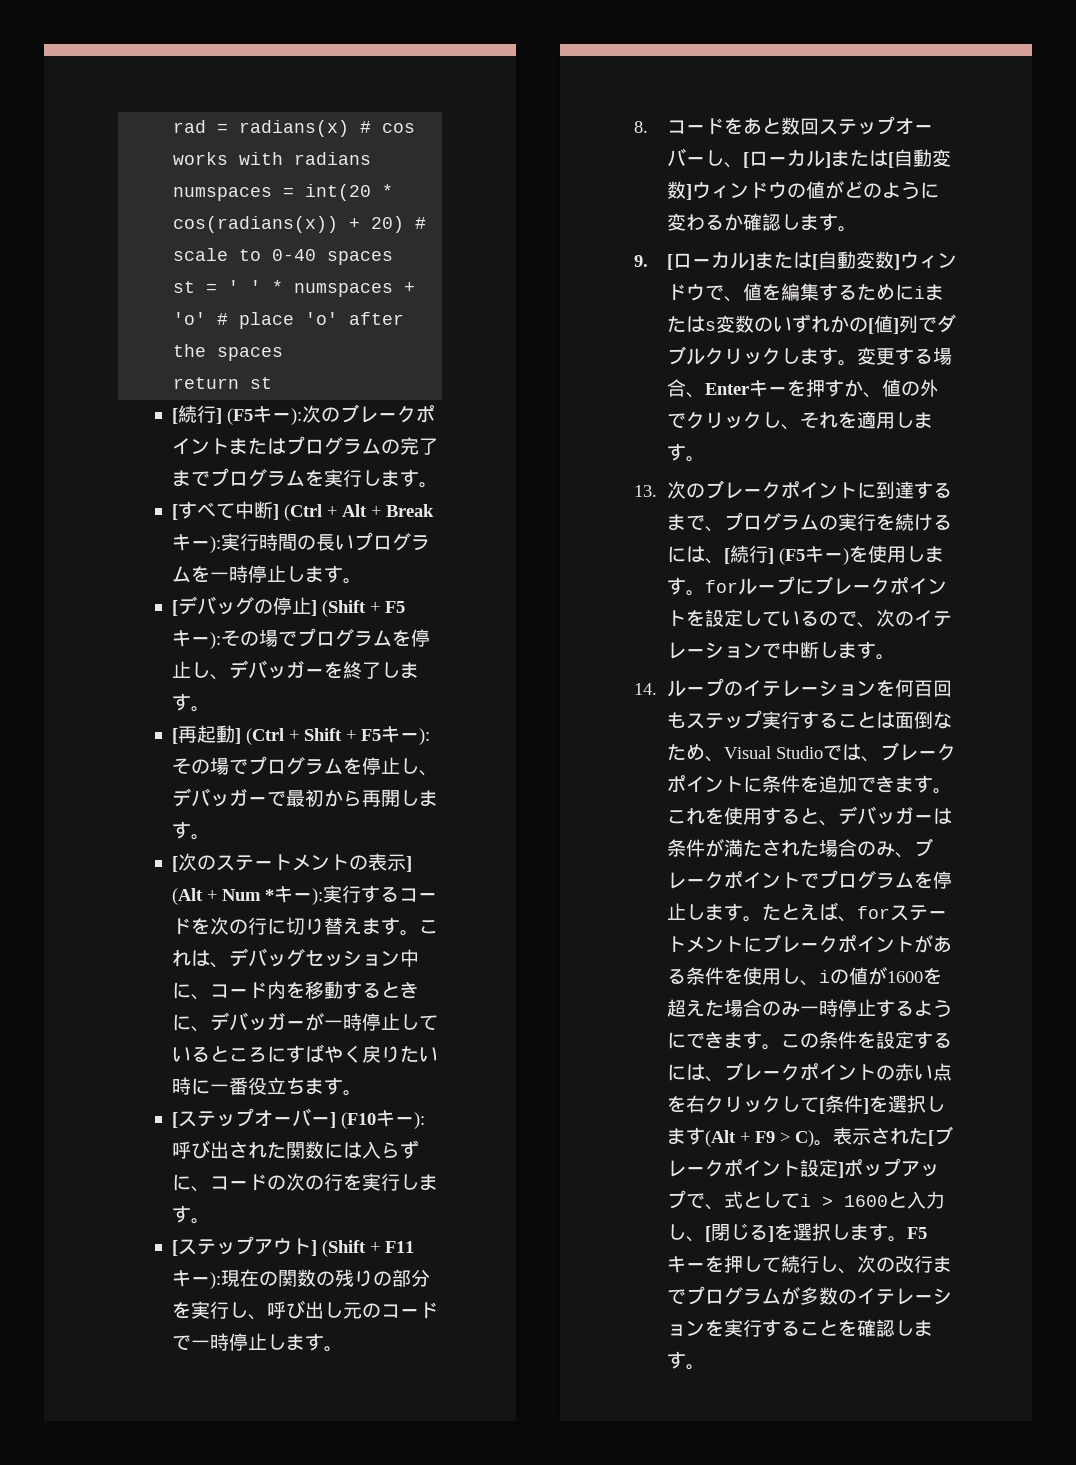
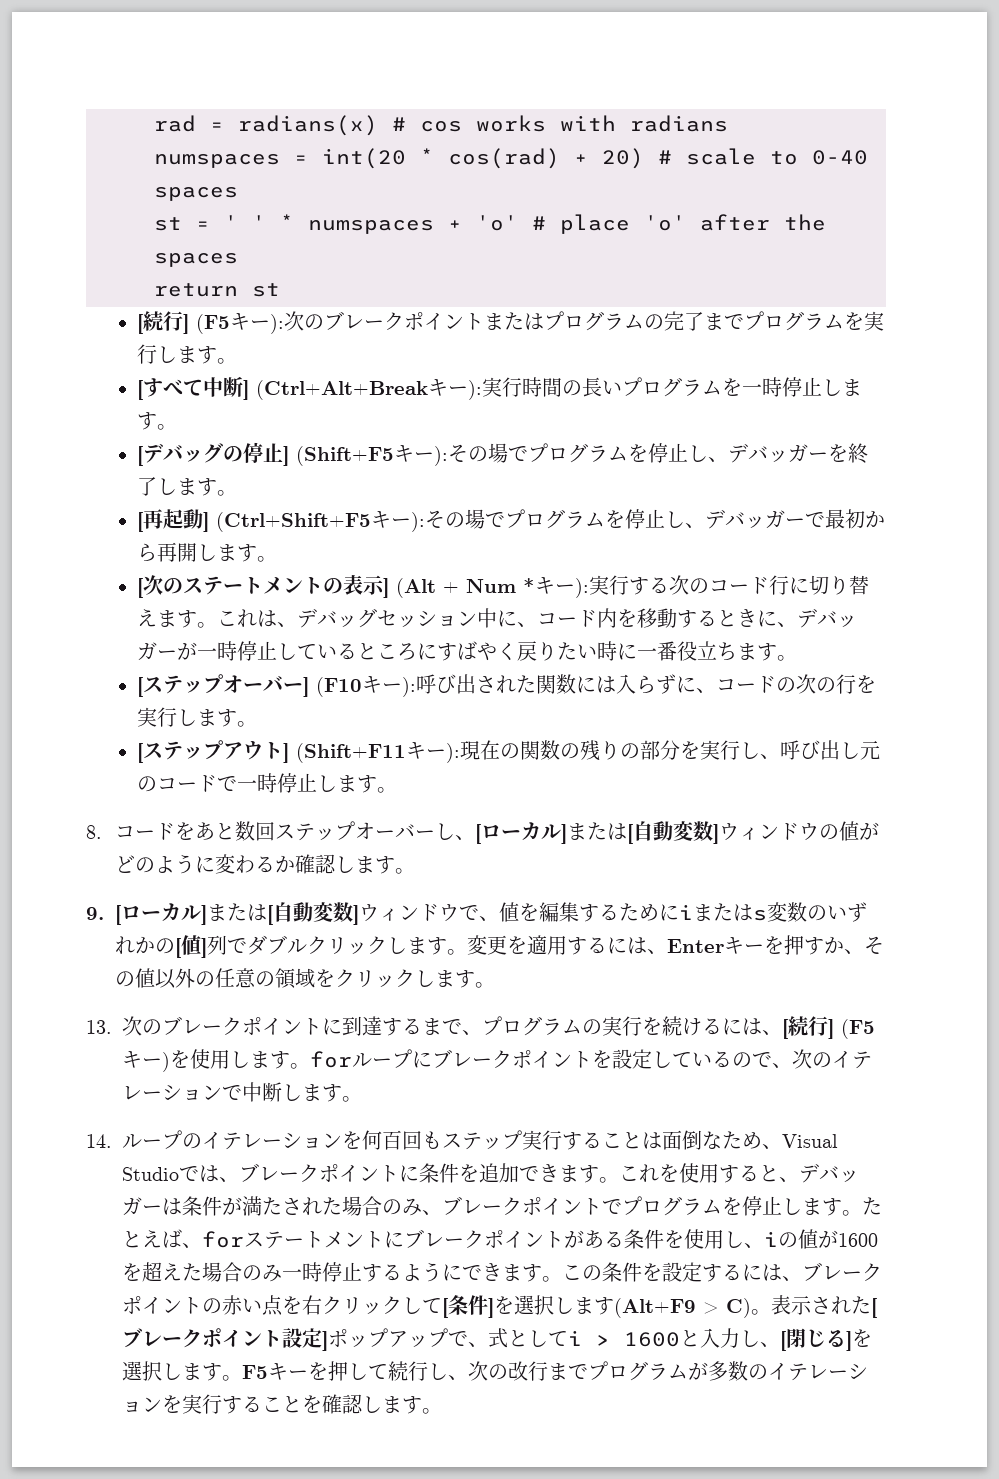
- numspaces = int(20 * cos(radians(x)) + 20) # scale to 0-40 spaces
+ numspaces = int(20 * cos(rad) + 20) # scale to 0-40 spaces
- [すべて中断] (Ctrl + Alt + Breakキー):実行時間の長いプログラムを一時停止します。
+ [すべて中断] (Ctrl+Alt+Breakキー):実行時間の長いプログラムを一時停止します。
- [デバッグの停止] (Shift + F5キー):その場でプログラムを停止し、デバッガーを終了します。
+ [デバッグの停止] (Shift+F5キー):その場でプログラムを停止し、デバッガーを終了します。
- [再起動] (Ctrl + Shift + F5キー):その場でプログラムを停止し、デバッガーで最初から再開します。
+ [再起動] (Ctrl+Shift+F5キー):その場でプログラムを停止し、デバッガーで最初から再開します。
- [次のステートメントの表示] (Alt + Num *キー):実行するコードを次の行に切り替えます。
+ [次のステートメントの表示] (Alt + Num *キー):実行する次のコード行に切り替えます。
- [ステップアウト] (Shift + F11キー):現在の関数の残りの部分を実行し、呼び出し元のコードで一時停止します。
+ [ステップアウト] (Shift+F11キー):現在の関数の残りの部分を実行し、呼び出し元のコードで一時停止します。
- 変更する場合、Enterキーを押すか、値の外でクリックし、それを適用します。
+ 変更を適用するには、Enterキーを押すか、その値以外の任意の領域をクリックします。
- この条件を設定するには、ブレークポイントの赤い点を右クリックして[条件]を選択します(Alt + F9 > C)。
+ この条件を設定するには、ブレークポイントの赤い点を右クリックして[条件]を選択します(Alt+F9 > C)。

